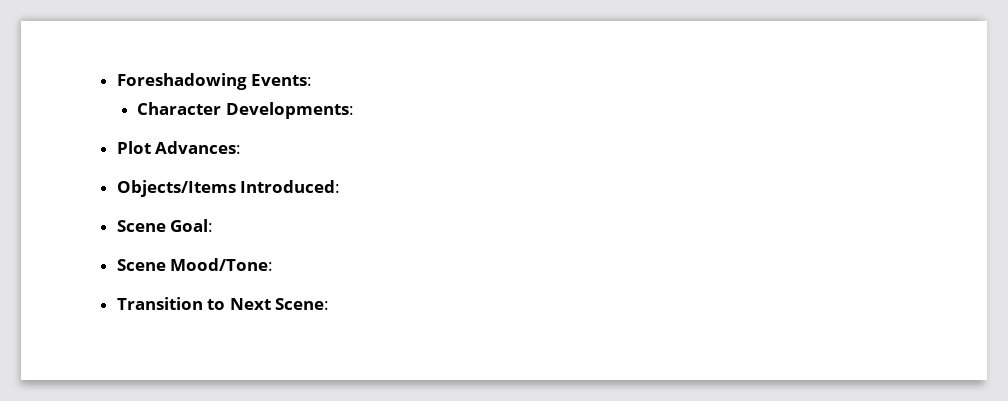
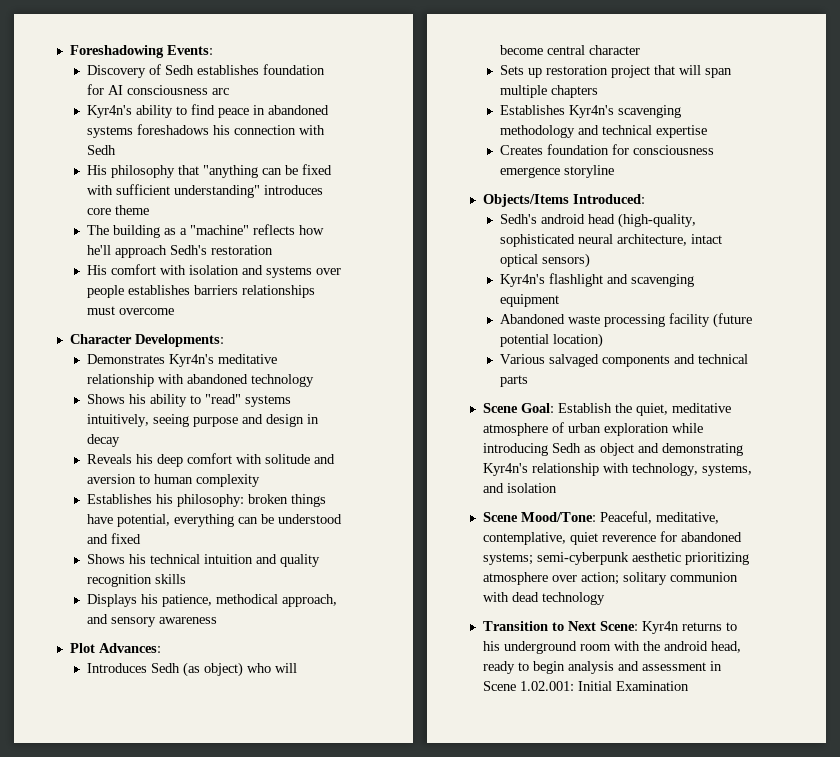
+ Discovery of Sedh establishes foundation for AI consciousness arc
+ Kyr4n's ability to find peace in abandoned systems foreshadows his connection with Sedh
+ His philosophy that "anything can be fixed with sufficient understanding" introduces core theme
+ The building as a "machine" reflects how he'll approach Sedh's restoration
+ His comfort with isolation and systems over people establishes barriers relationships must overcome
  Character Developments:
+ Demonstrates Kyr4n's meditative relationship with abandoned technology
+ Shows his ability to "read" systems intuitively, seeing purpose and design in decay
+ Reveals his deep comfort with solitude and aversion to human complexity
+ Establishes his philosophy: broken things have potential, everything can be understood and fixed
+ Shows his technical intuition and quality recognition skills
+ Displays his patience, methodical approach, and sensory awareness
  Plot Advances:
+ Introduces Sedh (as object) who will become central character
+ Sets up restoration project that will span multiple chapters
+ Establishes Kyr4n's scavenging methodology and technical expertise
+ Creates foundation for consciousness emergence storyline
  Objects/Items Introduced:
- Scene Goal:
- Scene Mood/Tone:
- Transition to Next Scene:
+ Sedh's android head (high-quality, sophisticated neural architecture, intact optical sensors)
+ Kyr4n's flashlight and scavenging equipment
+ Abandoned waste processing facility (future potential location)
+ Various salvaged components and technical parts
+ Scene Goal: Establish the quiet, meditative atmosphere of urban exploration while introducing Sedh as object and demonstrating Kyr4n's relationship with technology, systems, and isolation
+ Scene Mood/Tone: Peaceful, meditative, contemplative, quiet reverence for abandoned systems; semi-cyberpunk aesthetic prioritizing atmosphere over action; solitary communion with dead technology
+ Transition to Next Scene: Kyr4n returns to his underground room with the android head, ready to begin analysis and assessment in Scene 1.02.001: Initial Examination

